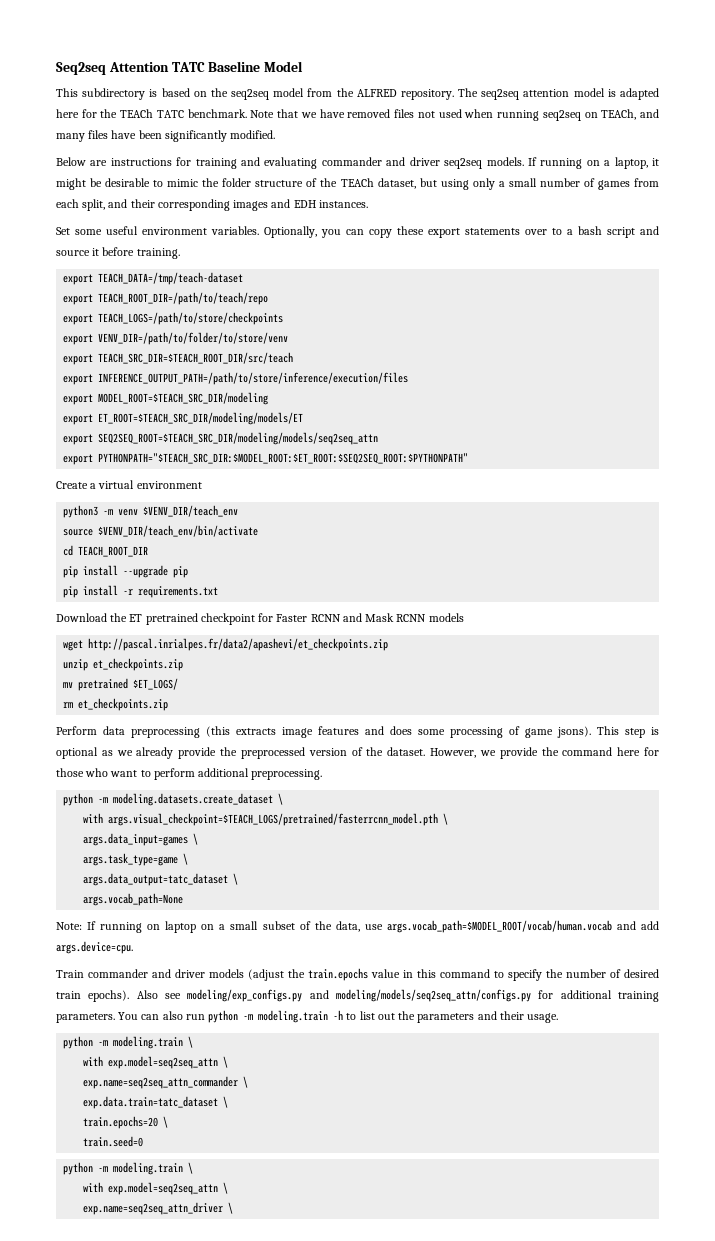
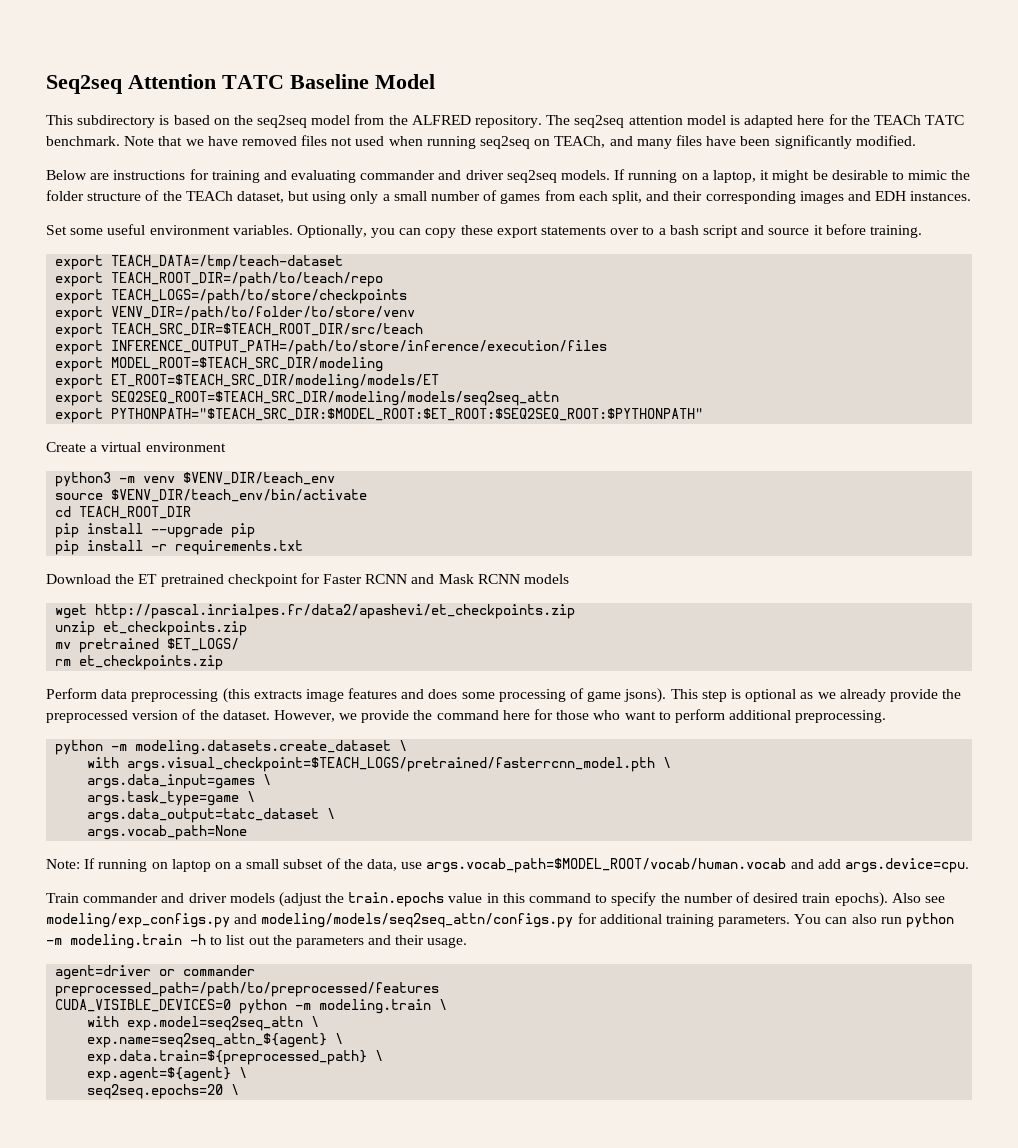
  You can also run python -m modeling.train -h to list out the parameters and their usage.
- python -m modeling.train \
+ agent=driver or commander
+ preprocessed_path=/path/to/preprocessed/features
+ CUDA_VISIBLE_DEVICES=0 python -m modeling.train \
  with exp.model=seq2seq_attn \
- exp.name=seq2seq_attn_commander \
- exp.data.train=tatc_dataset \
- train.epochs=20 \
- train.seed=0
- python -m modeling.train \
- with exp.model=seq2seq_attn \
- exp.name=seq2seq_attn_driver \
+ exp.name=seq2seq_attn_${agent} \
+ exp.data.train=${preprocessed_path} \
+ exp.agent=${agent} \
+ seq2seq.epochs=20 \

